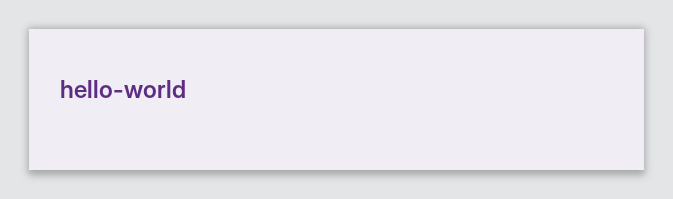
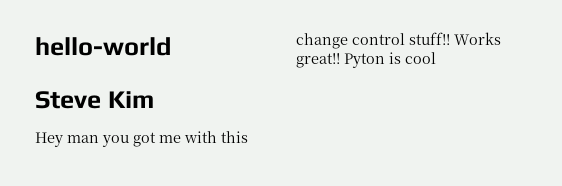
+ Steve Kim
+ Hey man you got me with this change control stuff!! Works great!! Pyton is cool

